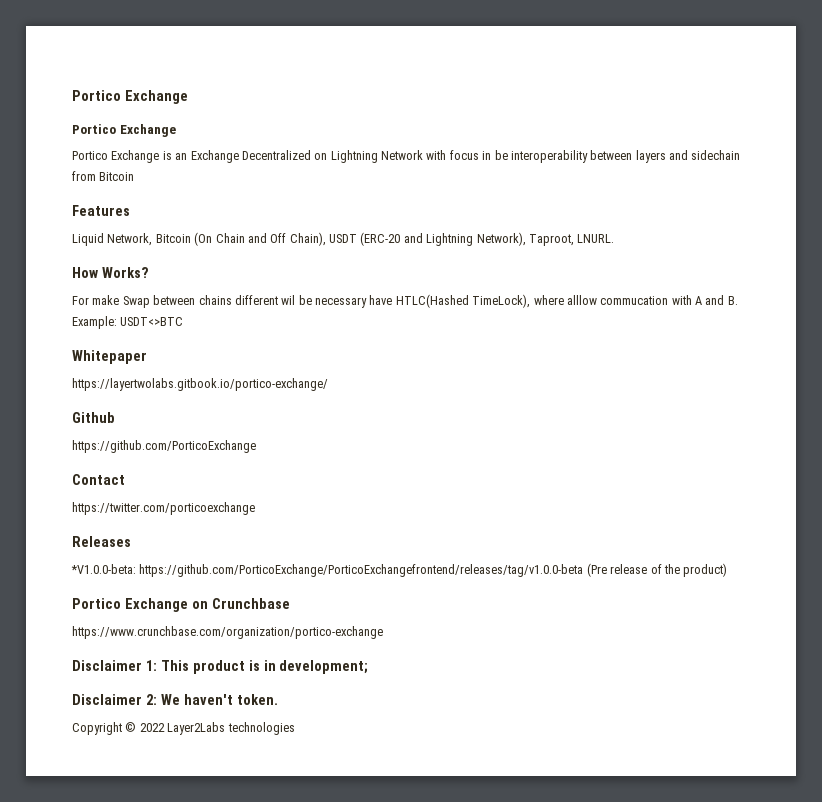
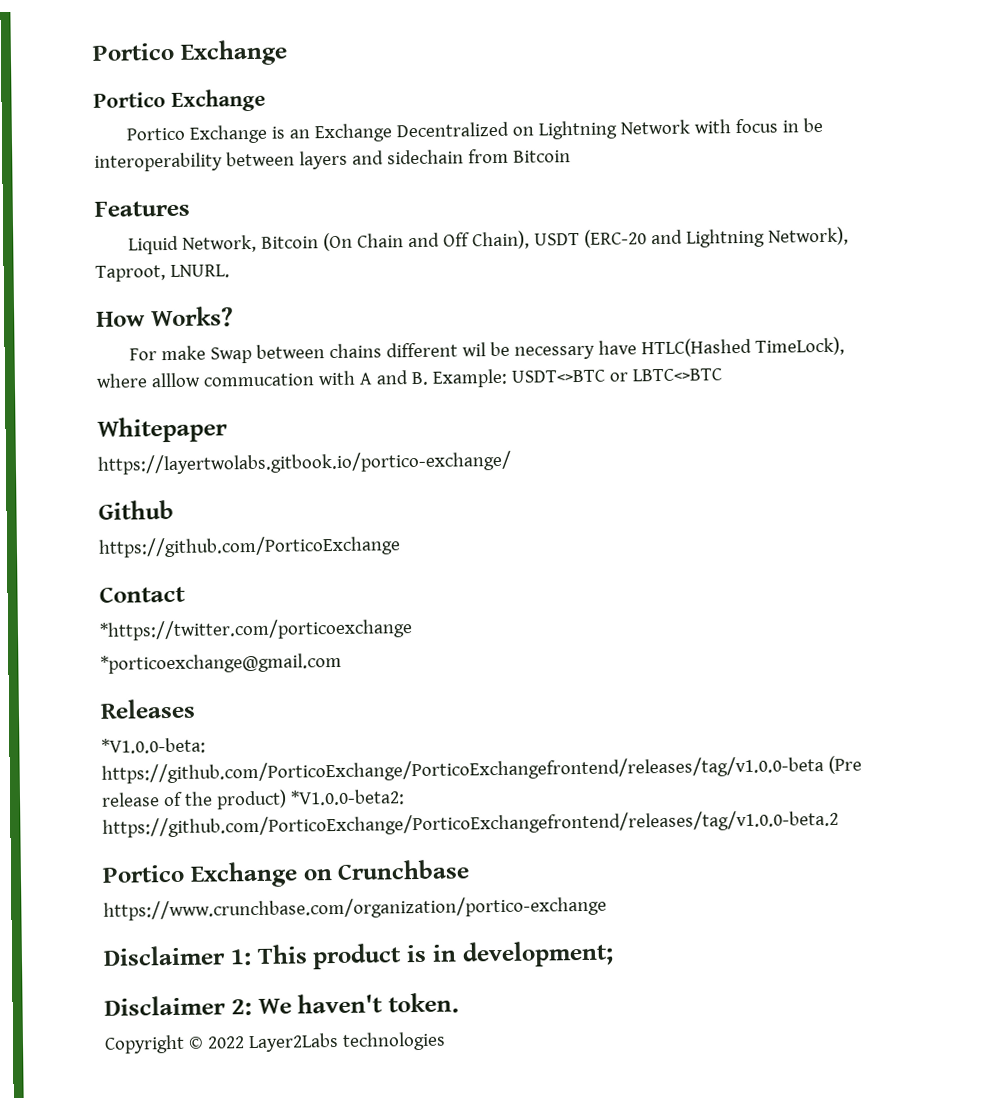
- For make Swap between chains different wil be necessary have HTLC(Hashed TimeLock), where alllow commucation with A and B. Example: USDT<>BTC
+ For make Swap between chains different wil be necessary have HTLC(Hashed TimeLock), where alllow commucation with A and B. Example: USDT<>BTC or LBTC<>BTC
- https://twitter.com/porticoexchange
+ *https://twitter.com/porticoexchange
+ *porticoexchange@gmail.com
- *V1.0.0-beta: https://github.com/PorticoExchange/PorticoExchangefrontend/releases/tag/v1.0.0-beta (Pre release of the product)
+ *V1.0.0-beta: https://github.com/PorticoExchange/PorticoExchangefrontend/releases/tag/v1.0.0-beta (Pre release of the product) *V1.0.0-beta2: https://github.com/PorticoExchange/PorticoExchangefrontend/releases/tag/v1.0.0-beta.2

